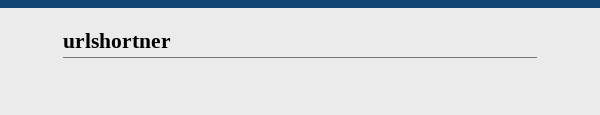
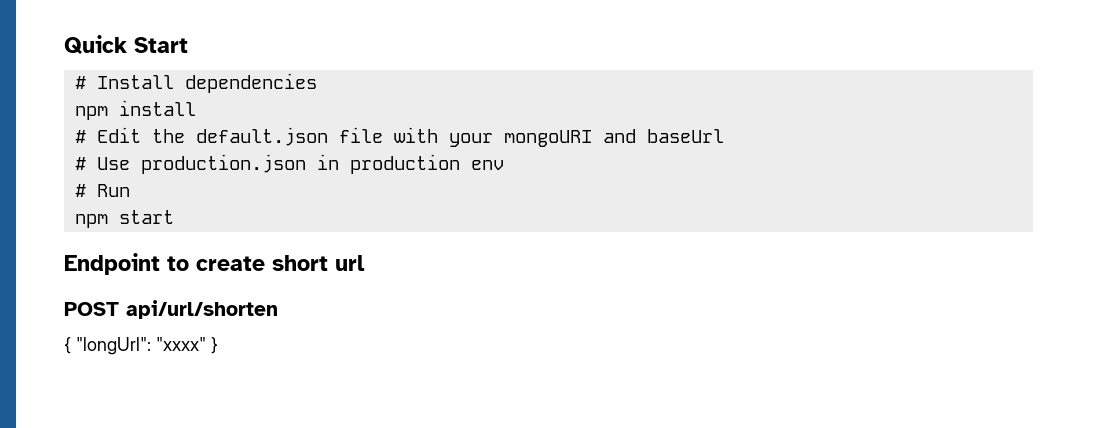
- urlshortner
+ Quick Start
+ # Install dependencies
+ npm install
+ # Edit the default.json file with your mongoURI and baseUrl
+ # Use production.json in production env
+ # Run
+ npm start
+ Endpoint to create short url
+ POST api/url/shorten
+ { "longUrl": "xxxx" }

